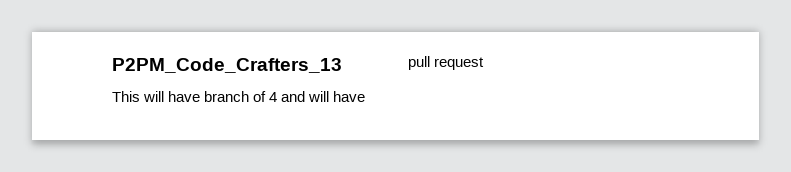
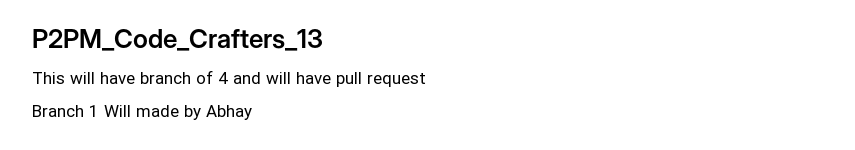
+ Branch 1 Will made by Abhay

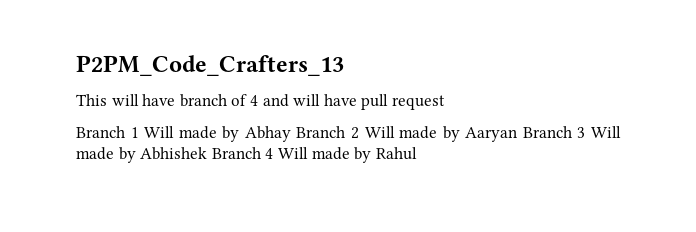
- Branch 1 Will made by Abhay
+ Branch 1 Will made by Abhay Branch 2 Will made by Aaryan Branch 3 Will made by Abhishek Branch 4 Will made by Rahul

